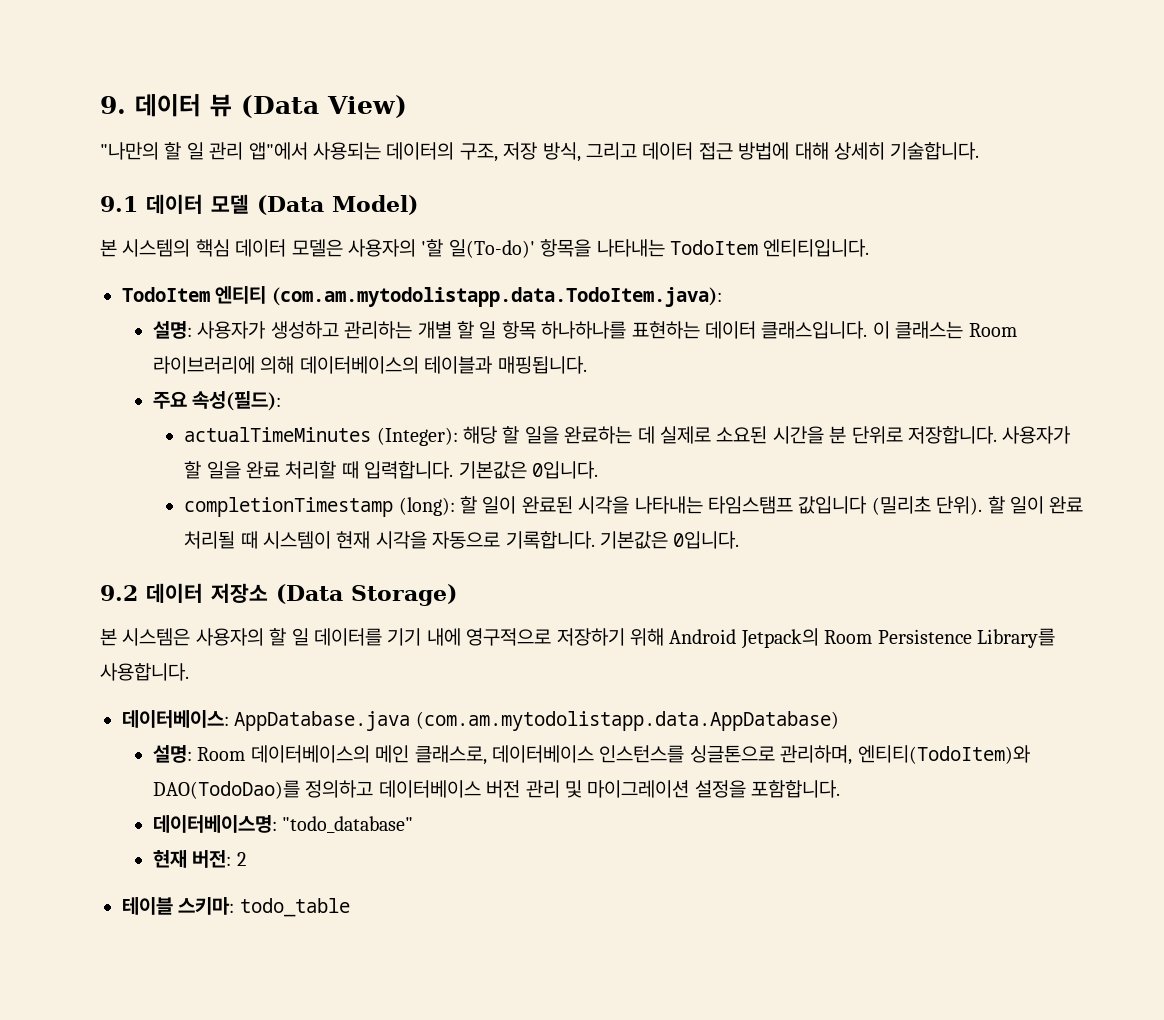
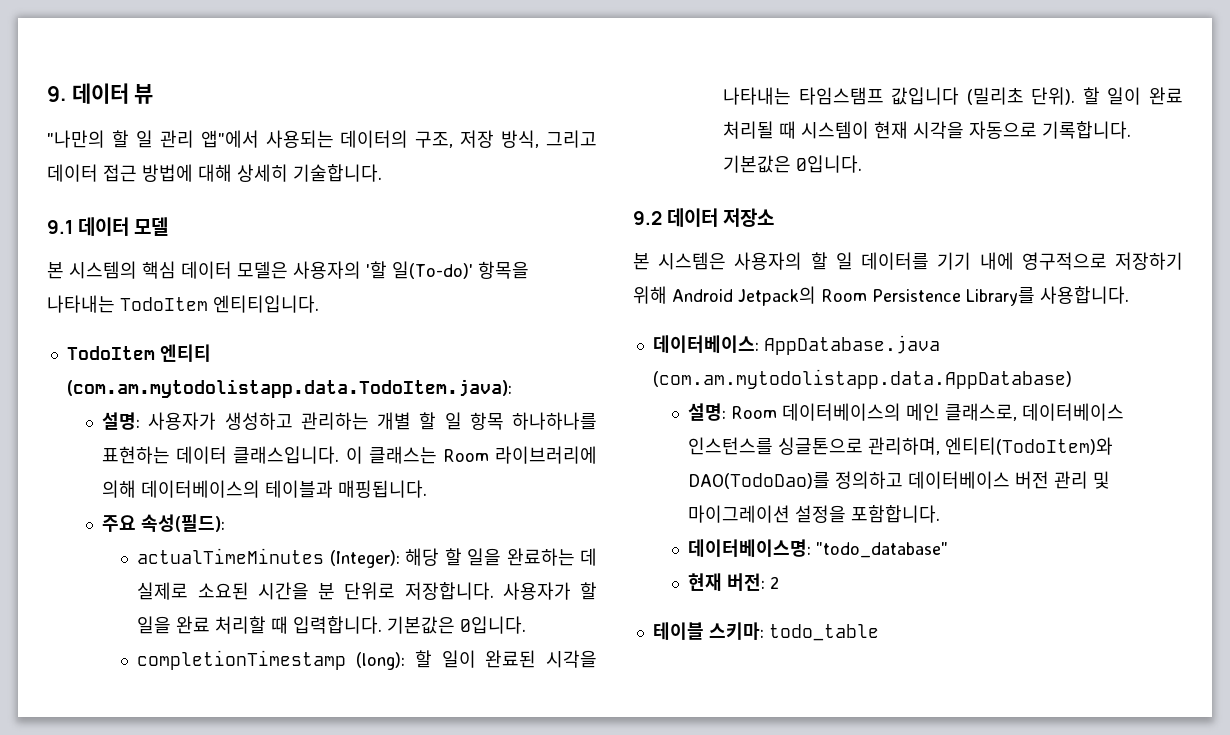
- 9. 데이터 뷰 (Data View)
+ 9. 데이터 뷰
- 9.1 데이터 모델 (Data Model)
+ 9.1 데이터 모델
- 9.2 데이터 저장소 (Data Storage)
+ 9.2 데이터 저장소

